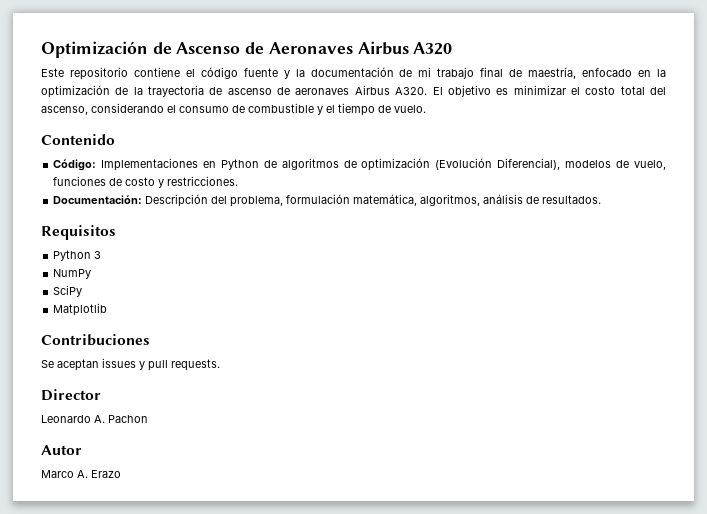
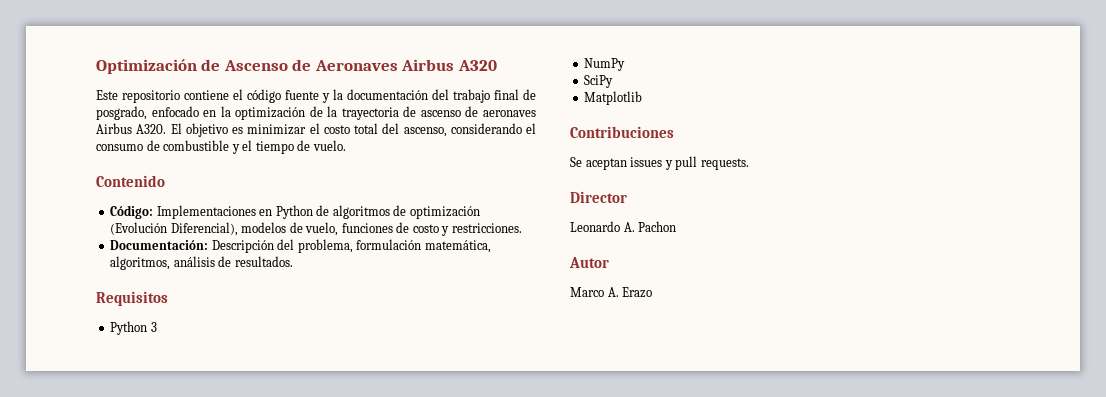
- Este repositorio contiene el código fuente y la documentación de mi trabajo final de maestría, enfocado en la optimización de la trayectoria de ascenso de aeronaves Airbus A320.
+ Este repositorio contiene el código fuente y la documentación del trabajo final de posgrado, enfocado en la optimización de la trayectoria de ascenso de aeronaves Airbus A320.

